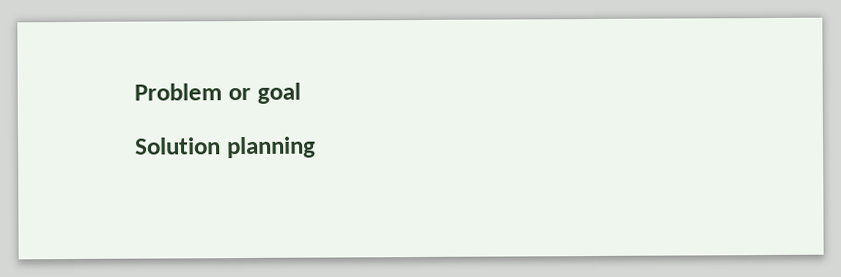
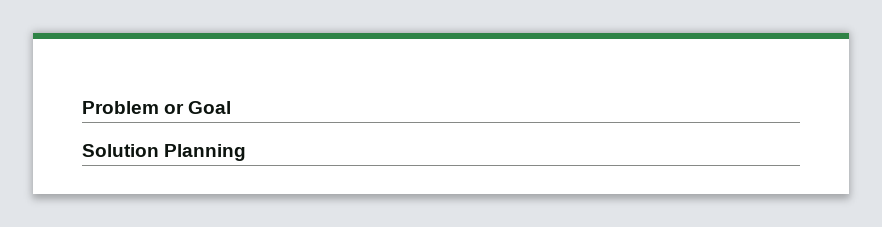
- Problem or goal
+ Problem or Goal
- Solution planning
+ Solution Planning

